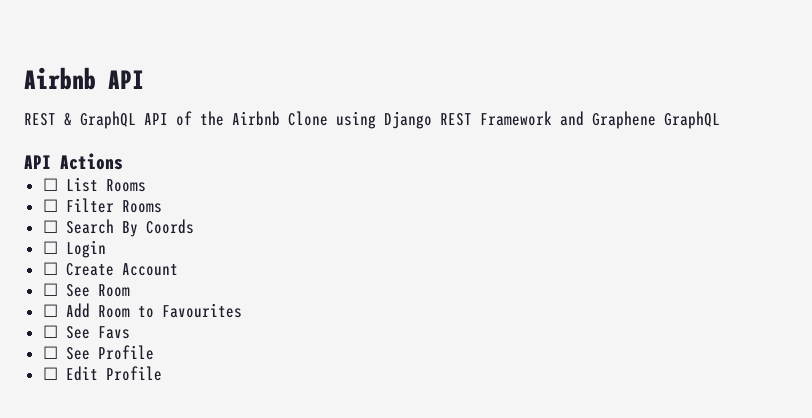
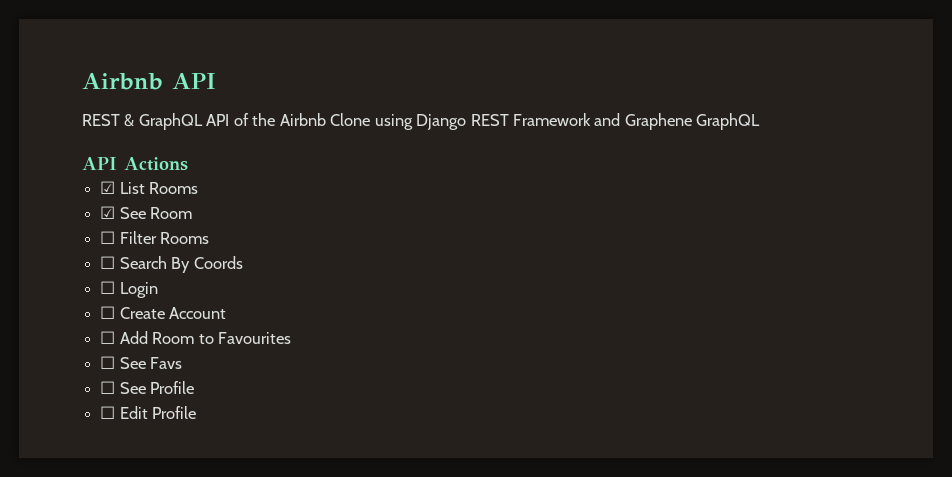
- ☐ List Rooms
+ ☑ List Rooms
+ ☑ See Room
- ☐ See Room

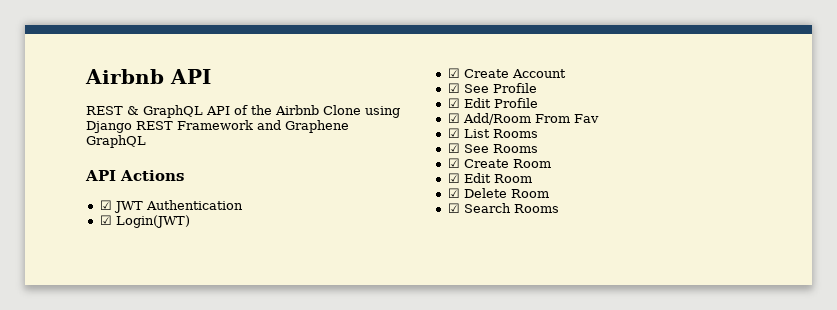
+ ☑ JWT Authentication
+ ☑ Login(JWT)
+ ☑ Create Account
+ ☑ See Profile
+ ☑ Edit Profile
+ ☑ Add/Room From Fav
- ☑ See Room
- ☐ Filter Rooms
- ☐ Search By Coords
- ☐ Login
- ☐ Create Account
- ☐ Add Room to Favourites
- ☐ See Favs
- ☐ See Profile
- ☐ Edit Profile
+ ☑ See Rooms
+ ☑ Create Room
+ ☑ Edit Room
+ ☑ Delete Room
+ ☑ Search Rooms

